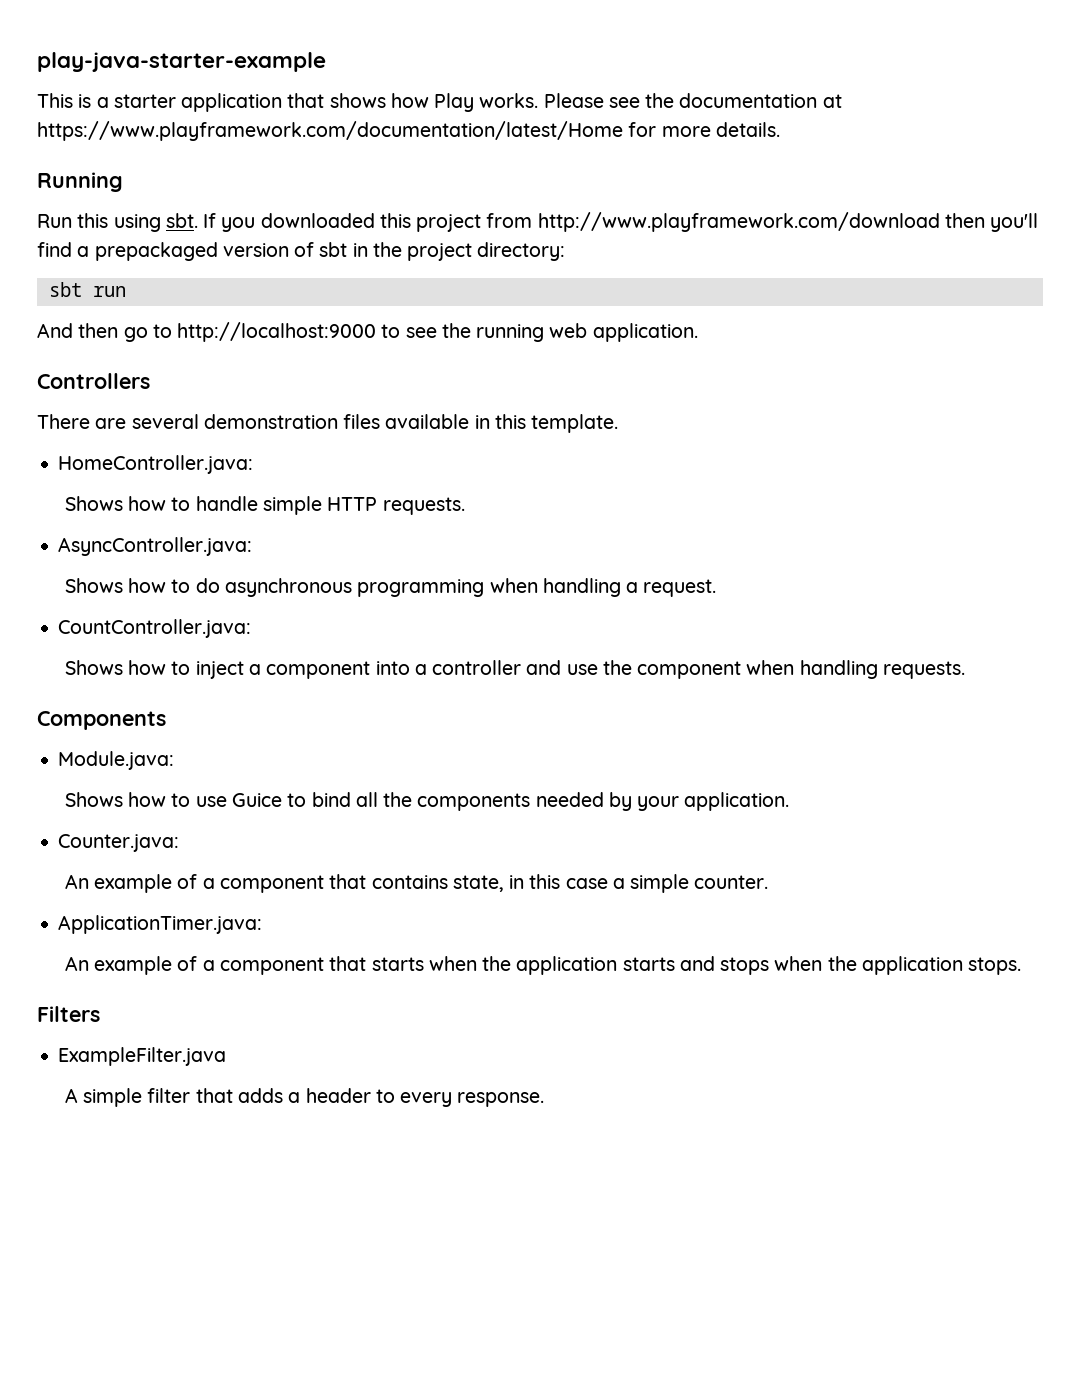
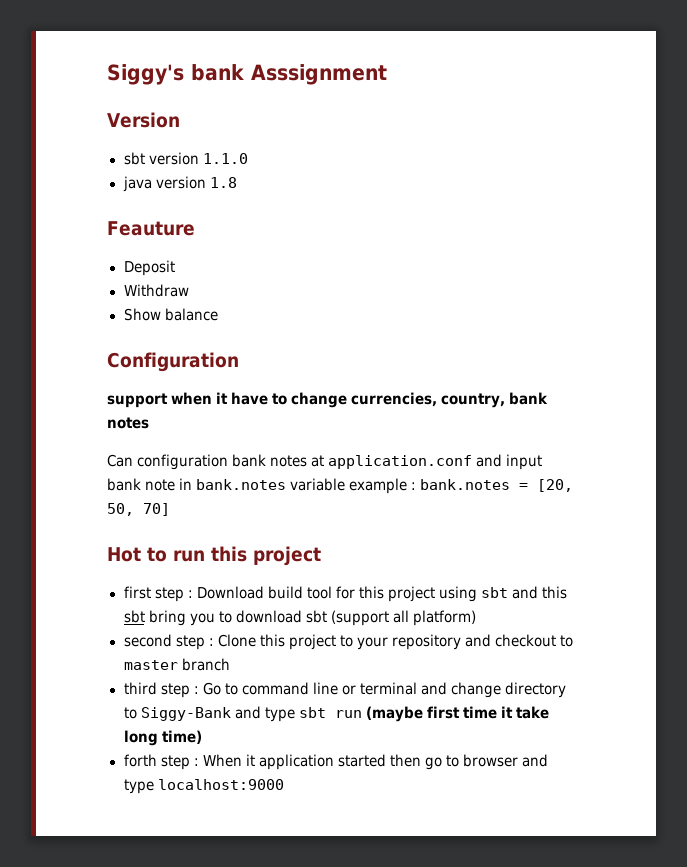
- play-java-starter-example
- This is a starter application that shows how Play works. Please see the documentation at https://www.playframework.com/documentation/latest/Home for more details.
- Running
- Run this using sbt. If you downloaded this project from http://www.playframework.com/download then you'll find a prepackaged version of sbt in the project directory:
- sbt run
- And then go to http://localhost:9000 to see the running web application.
- Controllers
- There are several demonstration files available in this template.
- HomeController.java:
- Shows how to handle simple HTTP requests.
- AsyncController.java:
- Shows how to do asynchronous programming when handling a request.
- CountController.java:
- Shows how to inject a component into a controller and use the component when handling requests.
- Components
- Module.java:
- Shows how to use Guice to bind all the components needed by your application.
- Counter.java:
- An example of a component that contains state, in this case a simple counter.
- ApplicationTimer.java:
- An example of a component that starts when the application starts and stops when the application stops.
- Filters
- ExampleFilter.java
- A simple filter that adds a header to every response.
+ Siggy's bank Asssignment
+ Version
+ sbt version 1.1.0
+ java version 1.8
+ Feauture
+ Deposit
+ Withdraw
+ Show balance
+ Configuration
+ support when it have to change currencies, country, bank notes
+ Can configuration bank notes at application.conf and input bank note in bank.notes variable example : bank.notes = [20, 50, 70]
+ Hot to run this project
+ first step : Download build tool for this project using sbt and this sbt bring you to download sbt (support all platform)
+ second step : Clone this project to your repository and checkout to master branch
+ third step : Go to command line or terminal and change directory to Siggy-Bank and type sbt run (maybe first time it take long time)
+ forth step : When it application started then go to browser and type localhost:9000

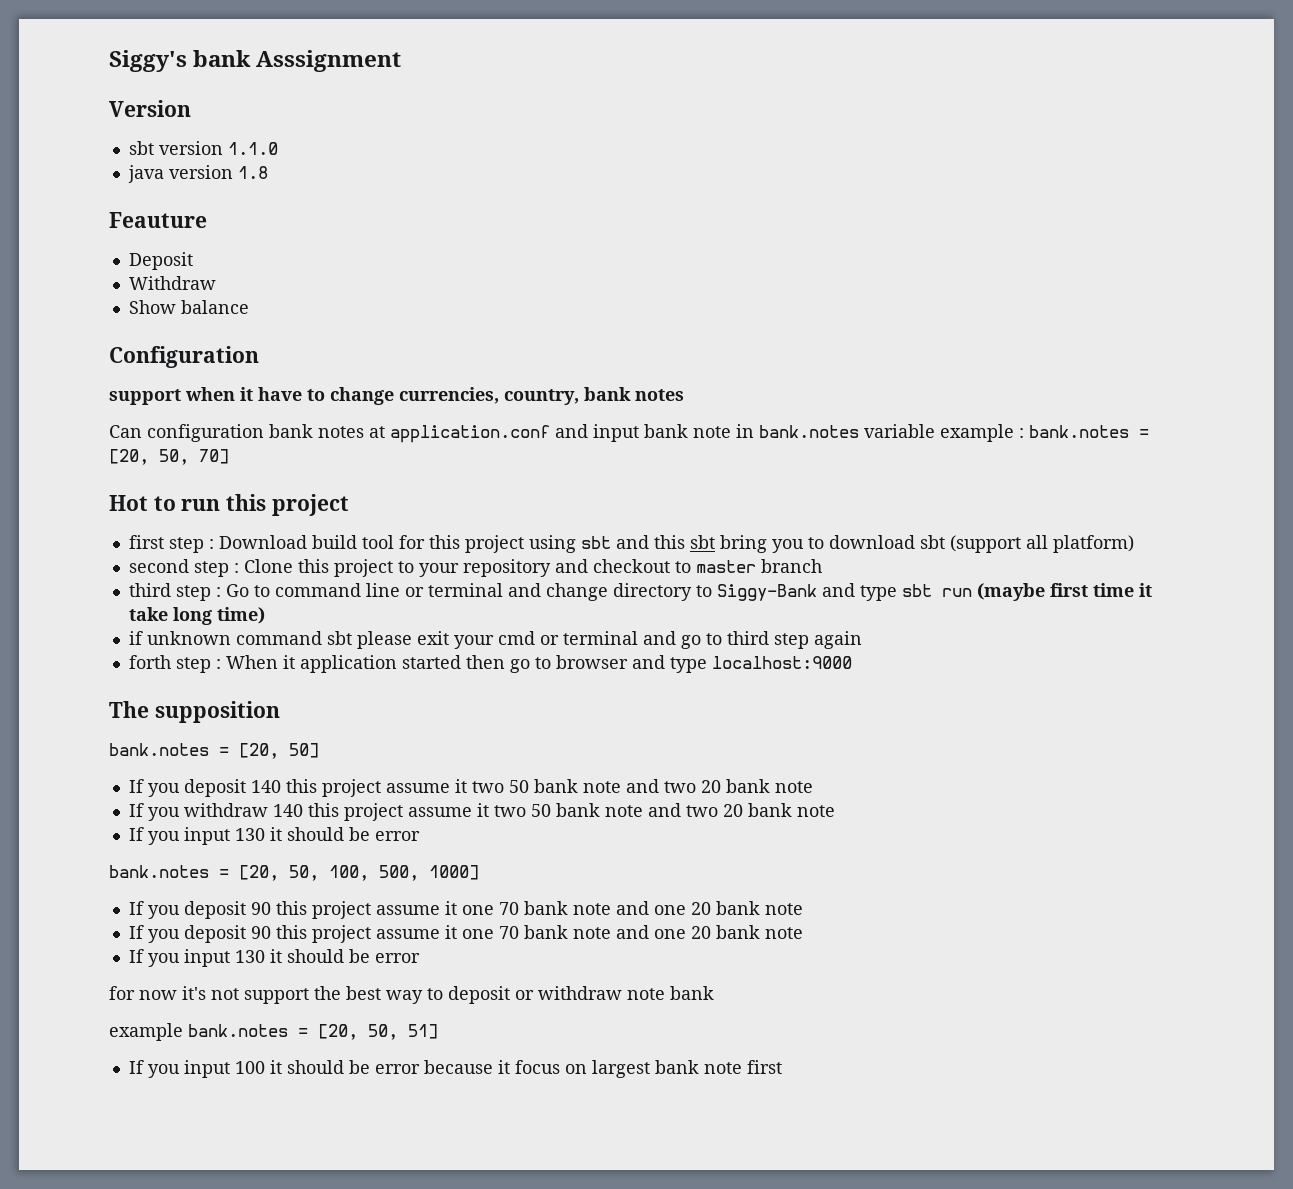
+ if unknown command sbt please exit your cmd or terminal and go to third step again
+ The supposition
+ bank.notes = [20, 50]
+ If you deposit 140 this project assume it two 50 bank note and two 20 bank note
+ If you withdraw 140 this project assume it two 50 bank note and two 20 bank note
+ If you input 130 it should be error
+ bank.notes = [20, 50, 100, 500, 1000]
+ If you deposit 90 this project assume it one 70 bank note and one 20 bank note
+ If you deposit 90 this project assume it one 70 bank note and one 20 bank note
+ If you input 130 it should be error
+ for now it's not support the best way to deposit or withdraw note bank
+ example bank.notes = [20, 50, 51]
+ If you input 100 it should be error because it focus on largest bank note first

